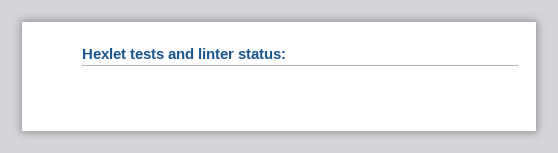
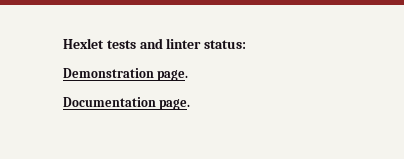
+ Demonstration page.
+ Documentation page.

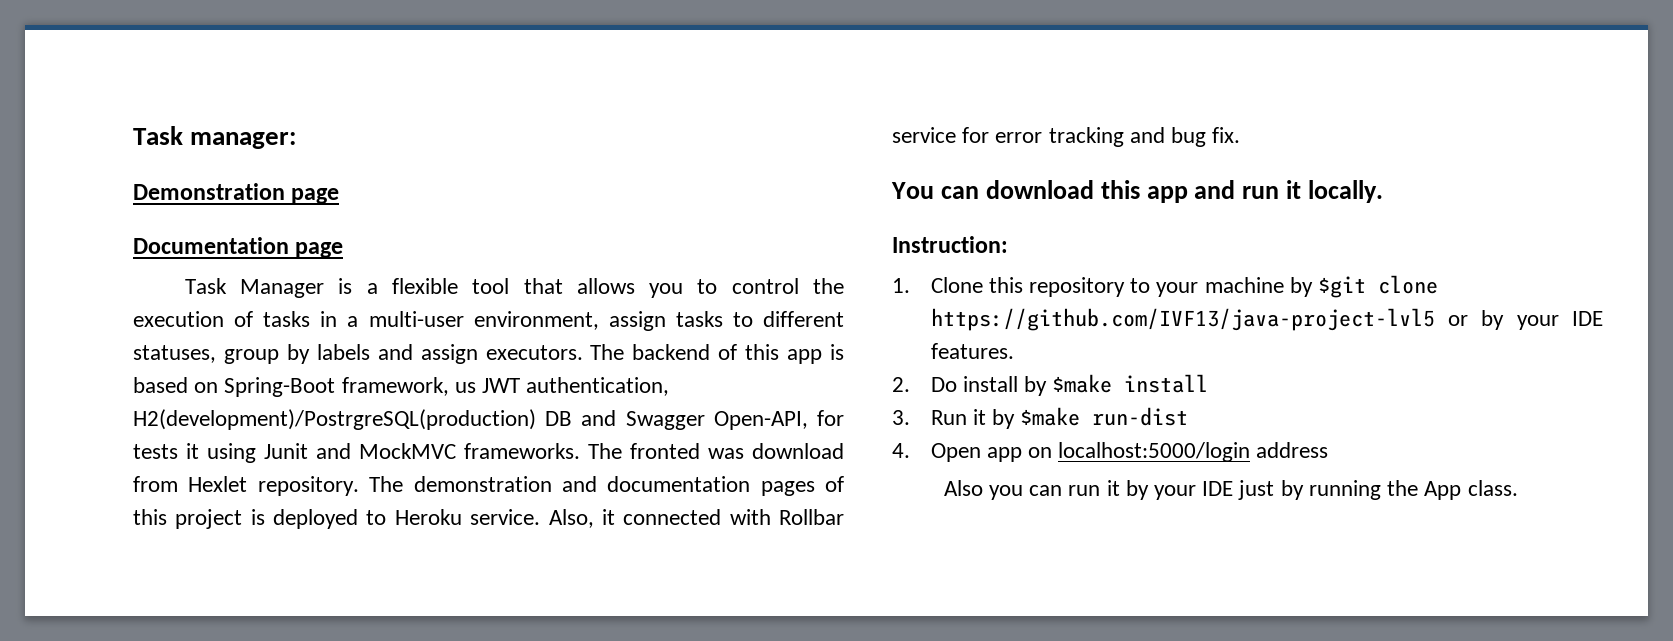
- Hexlet tests and linter status:
+ Task manager:
- Demonstration page.
+ Demonstration page
- Documentation page.
+ Documentation page
+ Task Manager is a flexible tool that allows you to control the execution of tasks in a multi-user environment, assign tasks to different statuses, group by labels and assign executors. The backend of this app is based on Spring-Boot framework, us JWT authentication, H2(development)/PostrgreSQL(production) DB and Swagger Open-API, for tests it using Junit and MockMVC frameworks. The fronted was download from Hexlet repository. The demonstration and documentation pages of this project is deployed to Heroku service. Also, it connected with Rollbar service for error tracking and bug fix.
+ You can download this app and run it locally.
+ Instruction:
+ 1. Clone this repository to your machine by $git clone https://github.com/IVF13/java-project-lvl5 or by your IDE features.
+ 2. Do install by $make install
+ 3. Run it by $make run-dist
+ 4. Open app on localhost:5000/login address
+ Also you can run it by your IDE just by running the App class.

